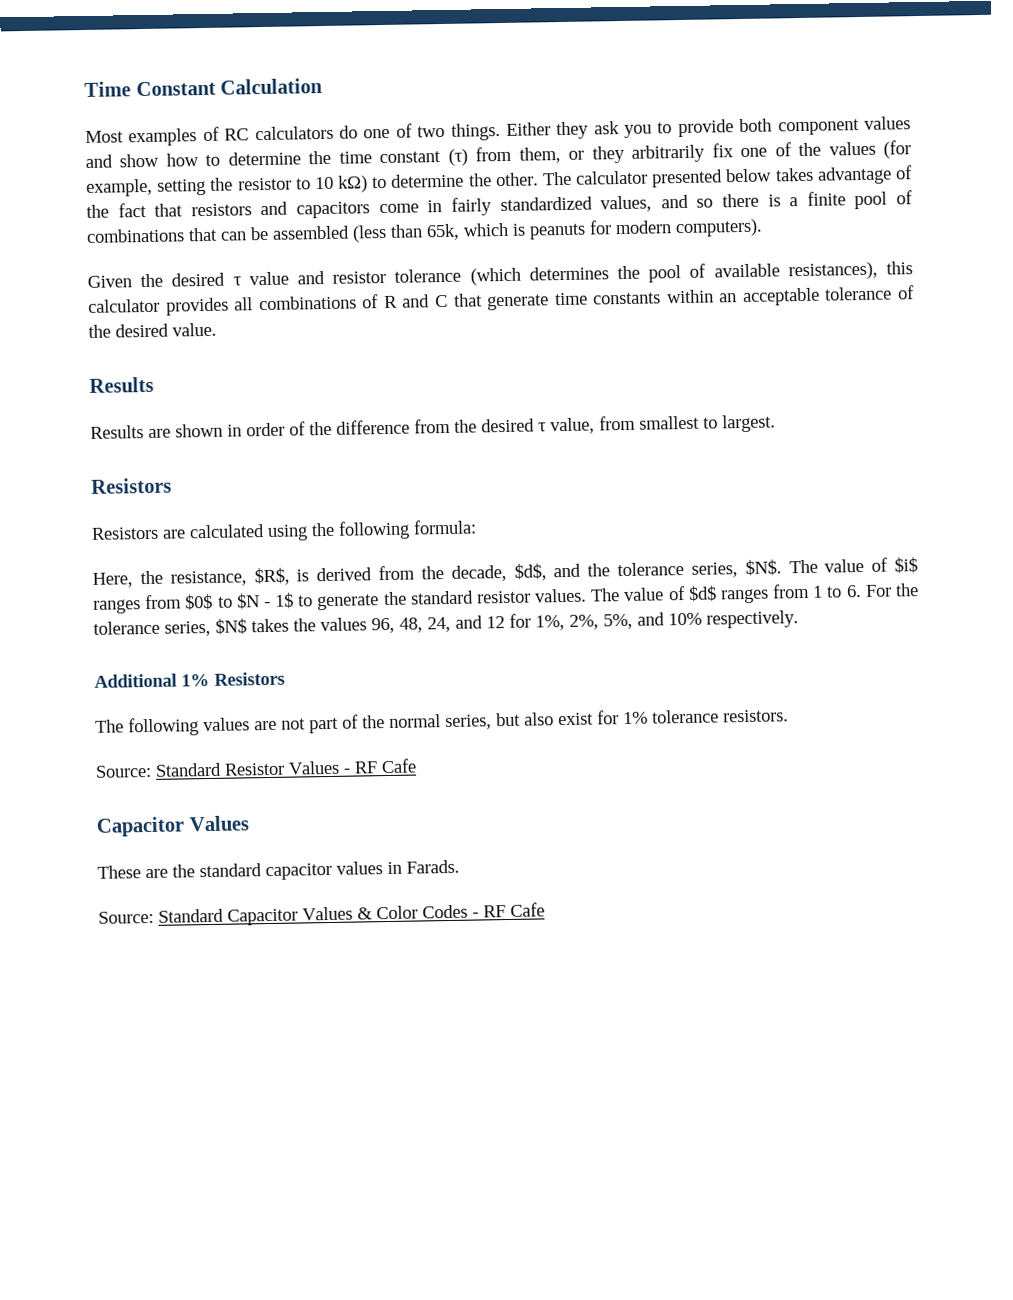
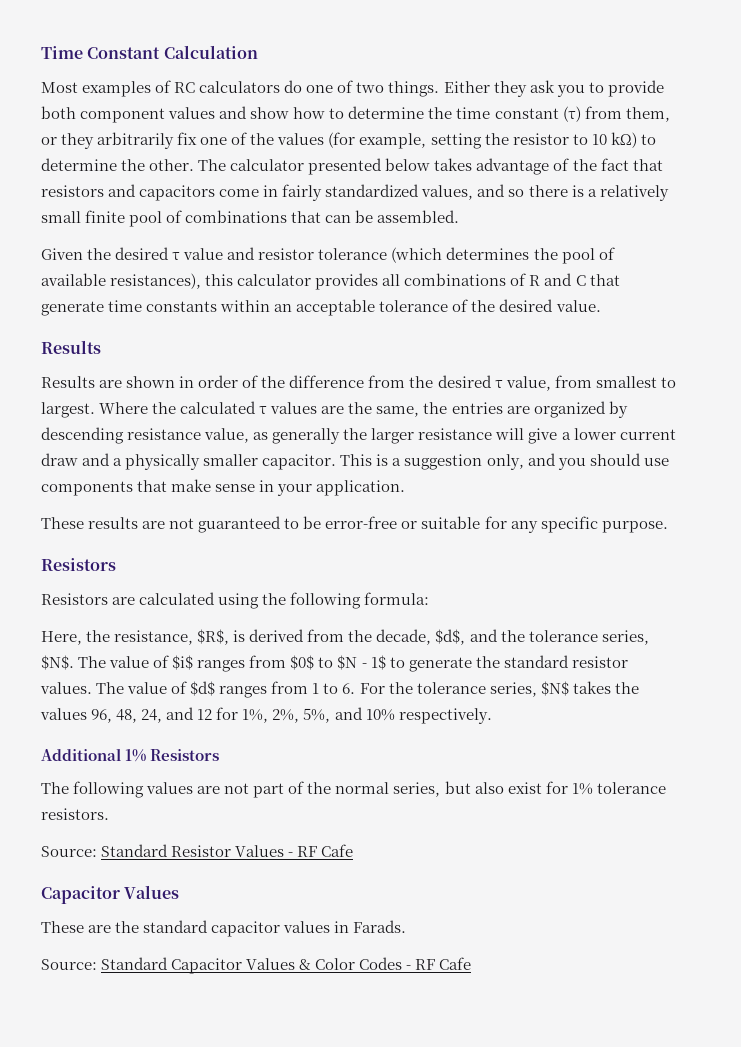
- The calculator presented below takes advantage of the fact that resistors and capacitors come in fairly standardized values, and so there is a finite pool of combinations that can be assembled (less than 65k, which is peanuts for modern computers).
+ The calculator presented below takes advantage of the fact that resistors and capacitors come in fairly standardized values, and so there is a relatively small finite pool of combinations that can be assembled.
+ Where the calculated τ values are the same, the entries are organized by descending resistance value, as generally the larger resistance will give a lower current draw and a physically smaller capacitor. This is a suggestion only, and you should use components that make sense in your application.
+ These results are not guaranteed to be error-free or suitable for any specific purpose.

